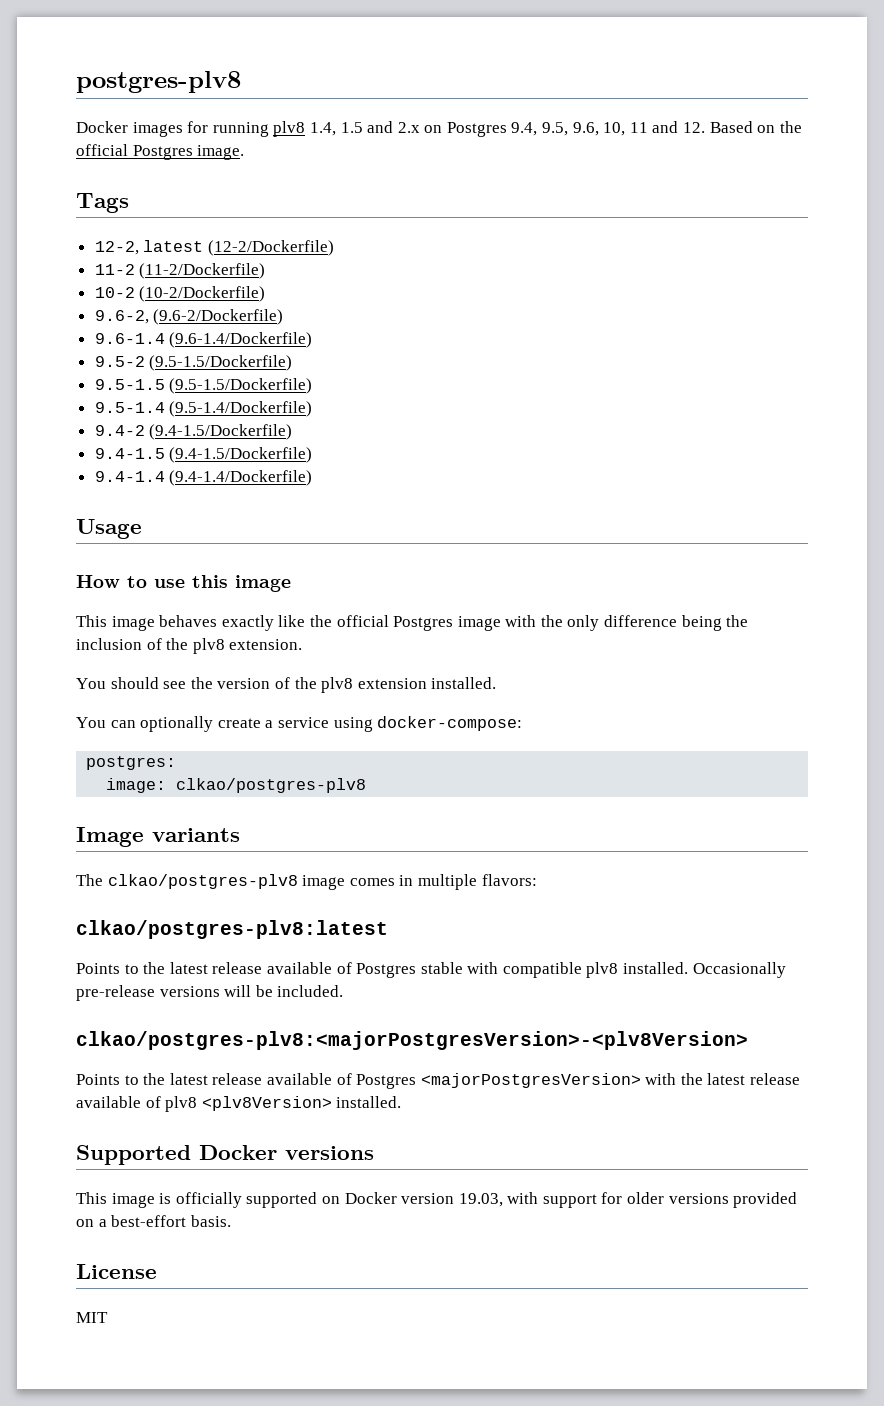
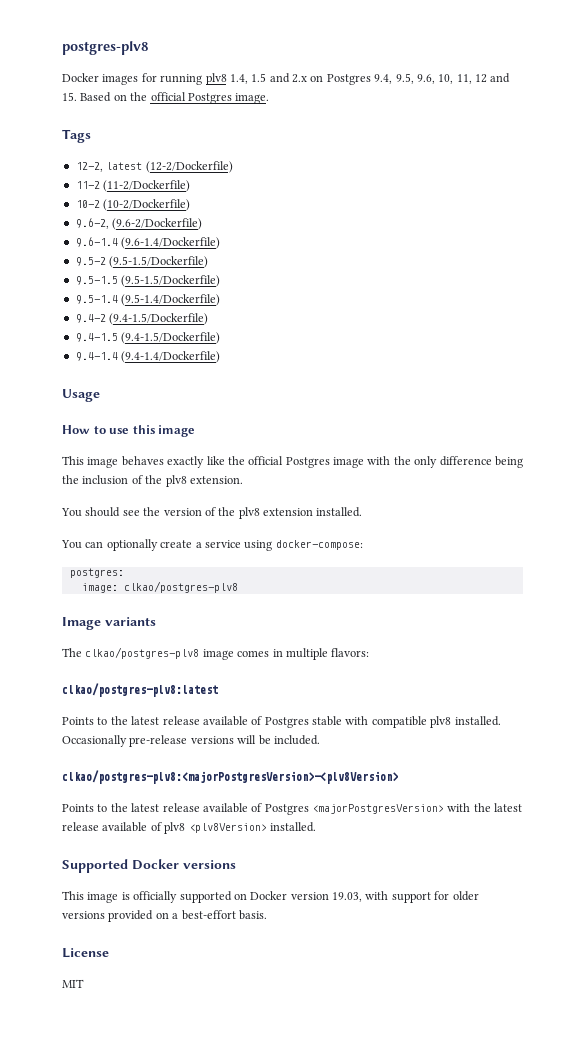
- Docker images for running plv8 1.4, 1.5 and 2.x on Postgres 9.4, 9.5, 9.6, 10, 11 and 12. Based on the official Postgres image.
+ Docker images for running plv8 1.4, 1.5 and 2.x on Postgres 9.4, 9.5, 9.6, 10, 11, 12 and 15. Based on the official Postgres image.

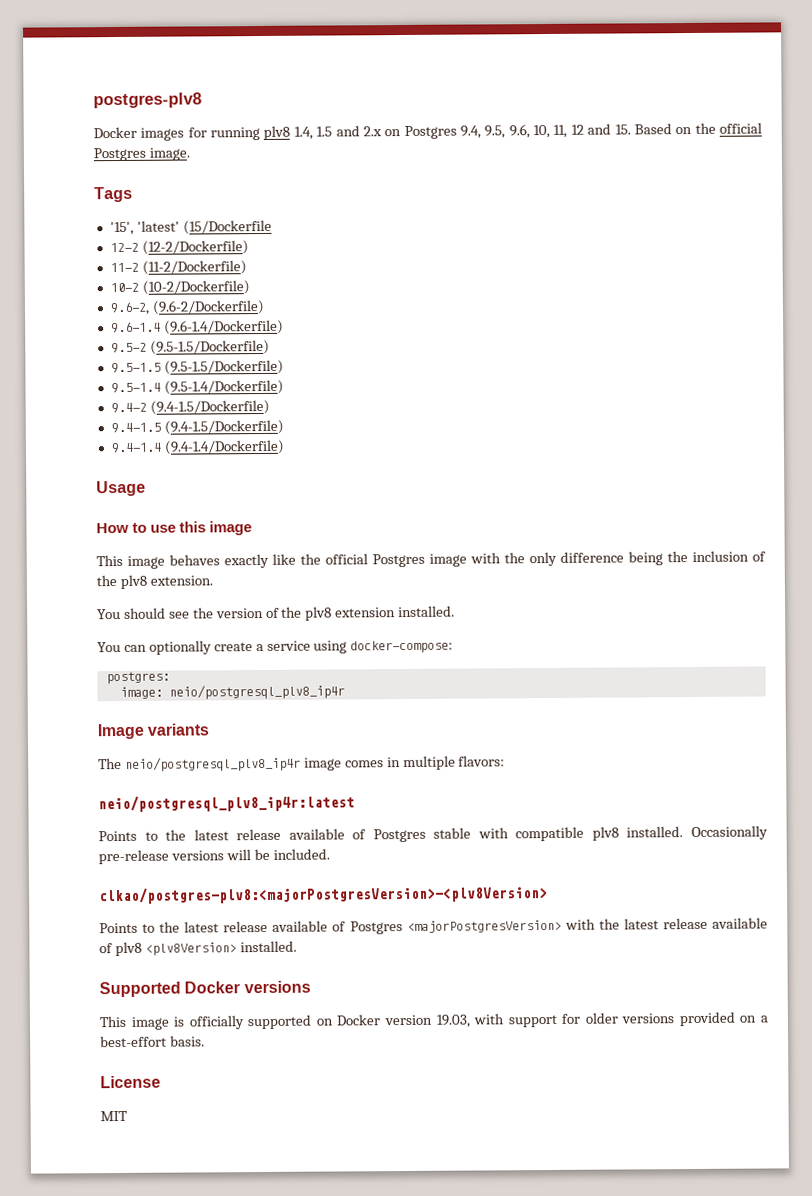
- 12-2, latest (12-2/Dockerfile)
+ '15', 'latest' (15/Dockerfile
+ 12-2 (12-2/Dockerfile)
- image: clkao/postgres-plv8
+ image: neio/postgresql_plv8_ip4r
- The clkao/postgres-plv8 image comes in multiple flavors:
+ The neio/postgresql_plv8_ip4r image comes in multiple flavors:
- clkao/postgres-plv8:latest
+ neio/postgresql_plv8_ip4r:latest

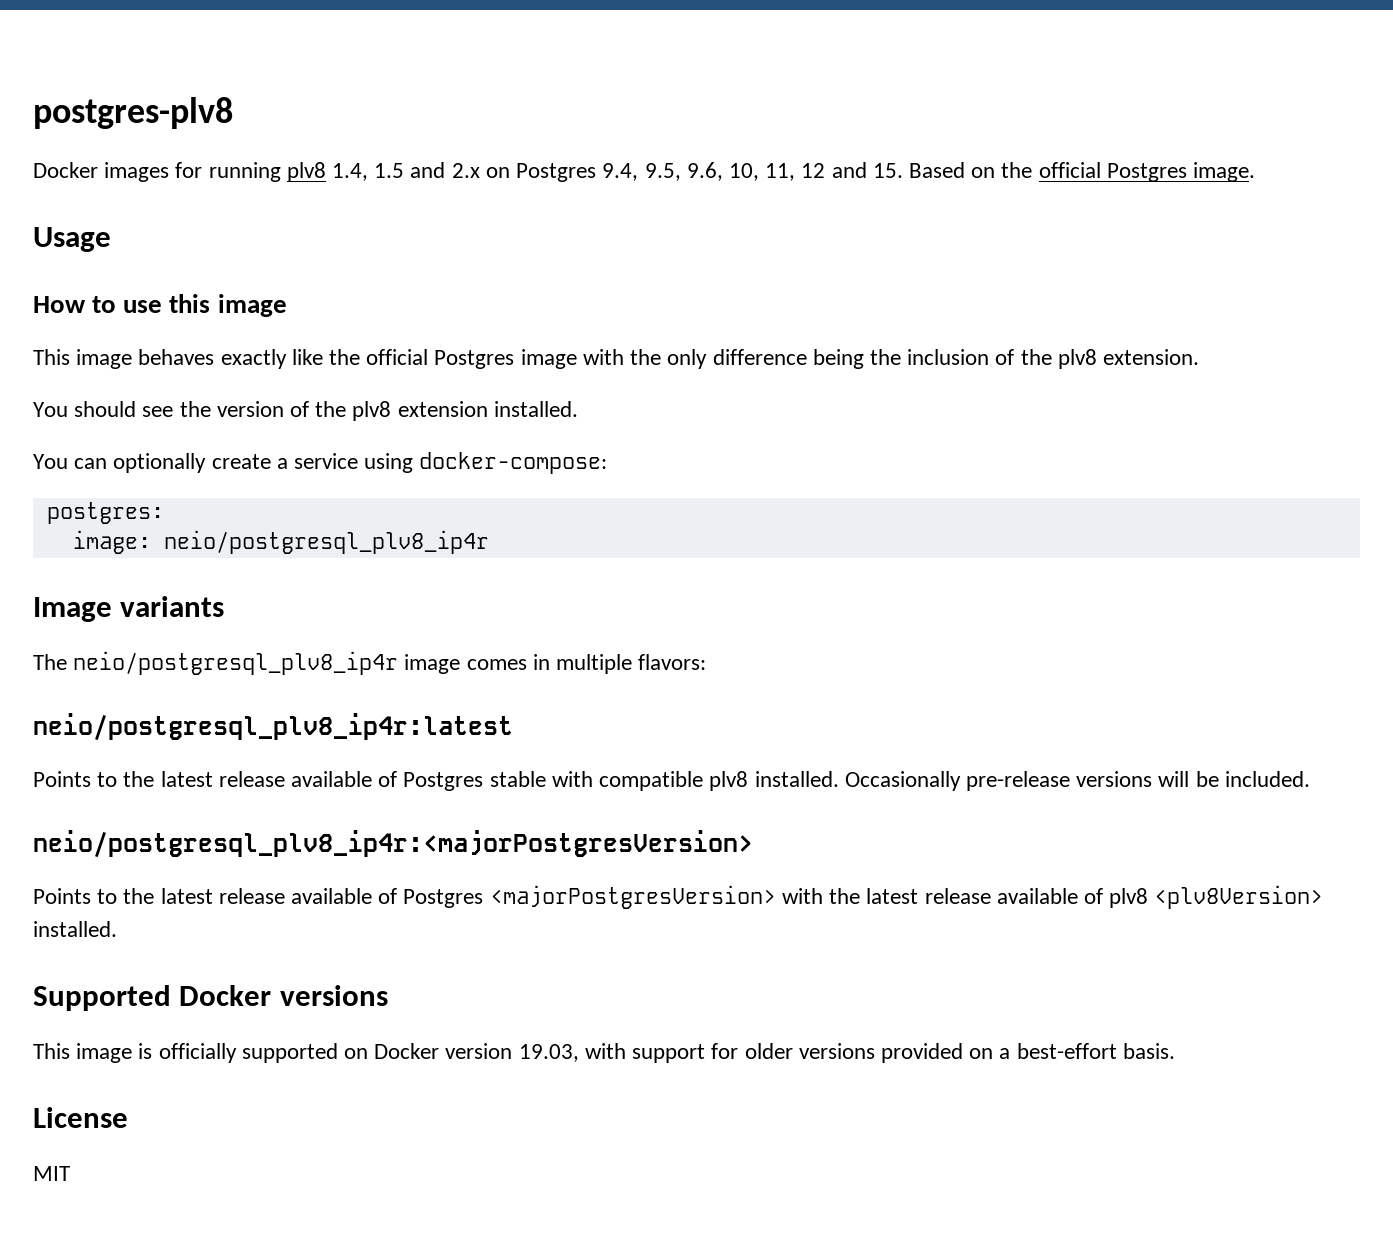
- Tags
- '15', 'latest' (15/Dockerfile
- 12-2 (12-2/Dockerfile)
- 11-2 (11-2/Dockerfile)
- 10-2 (10-2/Dockerfile)
- 9.6-2, (9.6-2/Dockerfile)
- 9.6-1.4 (9.6-1.4/Dockerfile)
- 9.5-2 (9.5-1.5/Dockerfile)
- 9.5-1.5 (9.5-1.5/Dockerfile)
- 9.5-1.4 (9.5-1.4/Dockerfile)
- 9.4-2 (9.4-1.5/Dockerfile)
- 9.4-1.5 (9.4-1.5/Dockerfile)
- 9.4-1.4 (9.4-1.4/Dockerfile)
- clkao/postgres-plv8:<majorPostgresVersion>-<plv8Version>
+ neio/postgresql_plv8_ip4r:<majorPostgresVersion>

